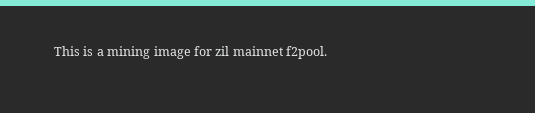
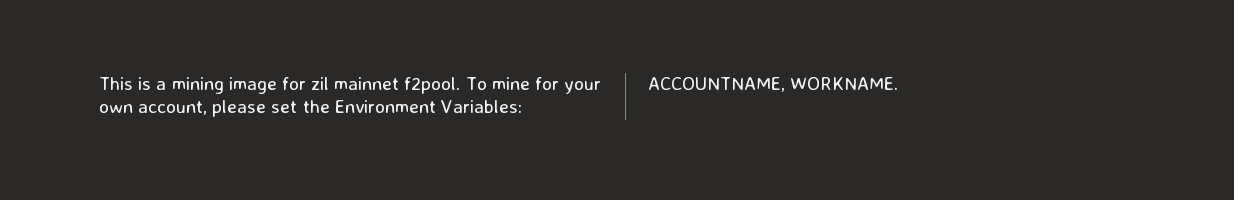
+ To mine for your own account, please set the Environment Variables: ACCOUNTNAME, WORKNAME.

